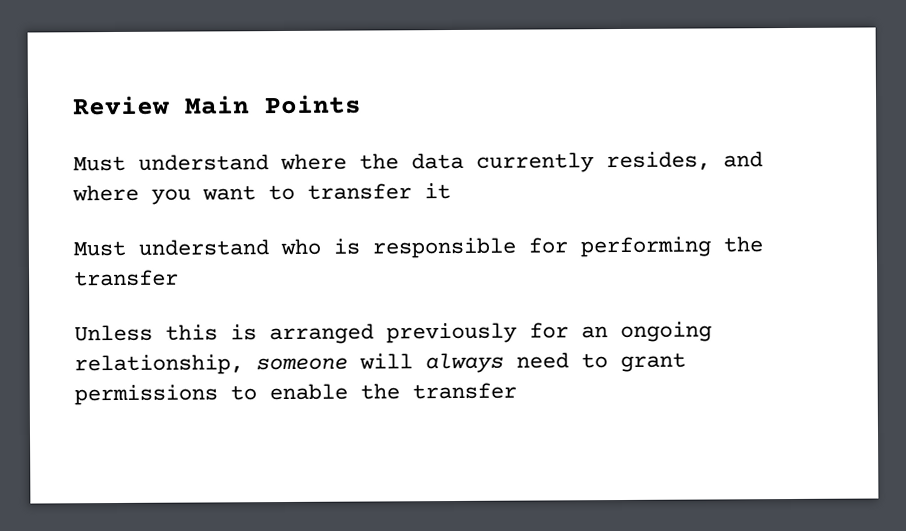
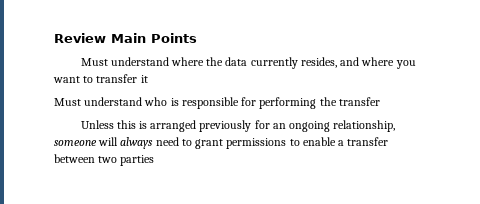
- Unless this is arranged previously for an ongoing relationship, someone will always need to grant permissions to enable the transfer
+ Unless this is arranged previously for an ongoing relationship, someone will always need to grant permissions to enable a transfer between two parties

